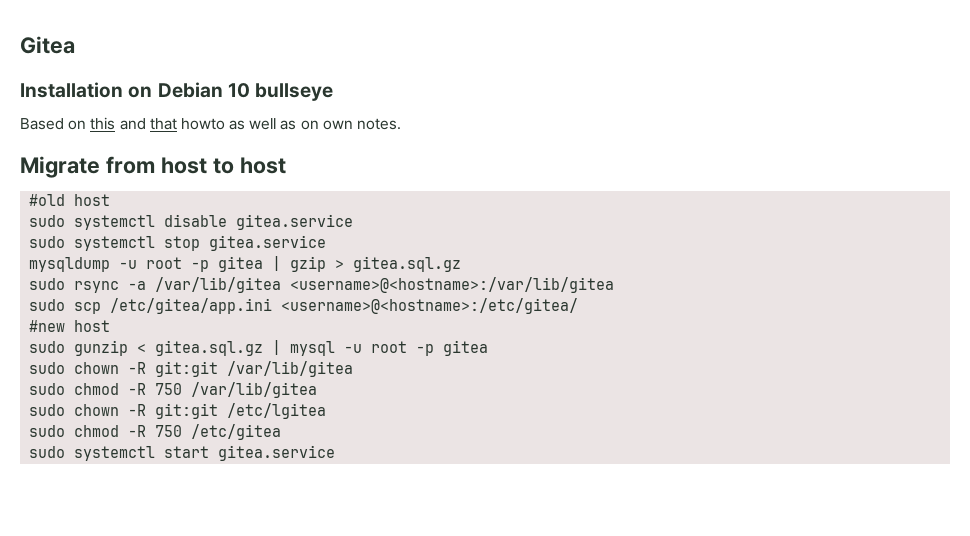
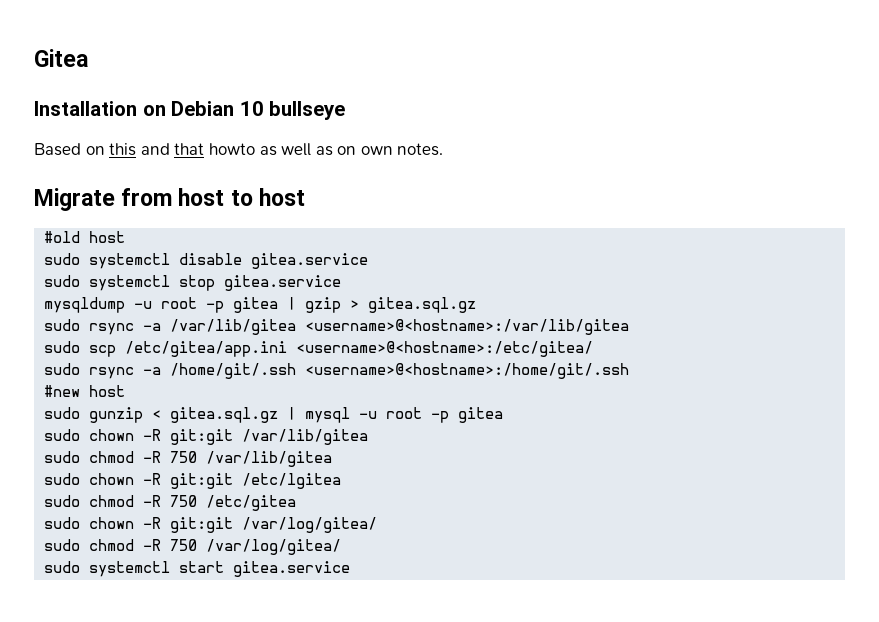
+ sudo rsync -a /home/git/.ssh <username>@<hostname>:/home/git/.ssh
+ sudo chown -R git:git /var/log/gitea/
+ sudo chmod -R 750 /var/log/gitea/

